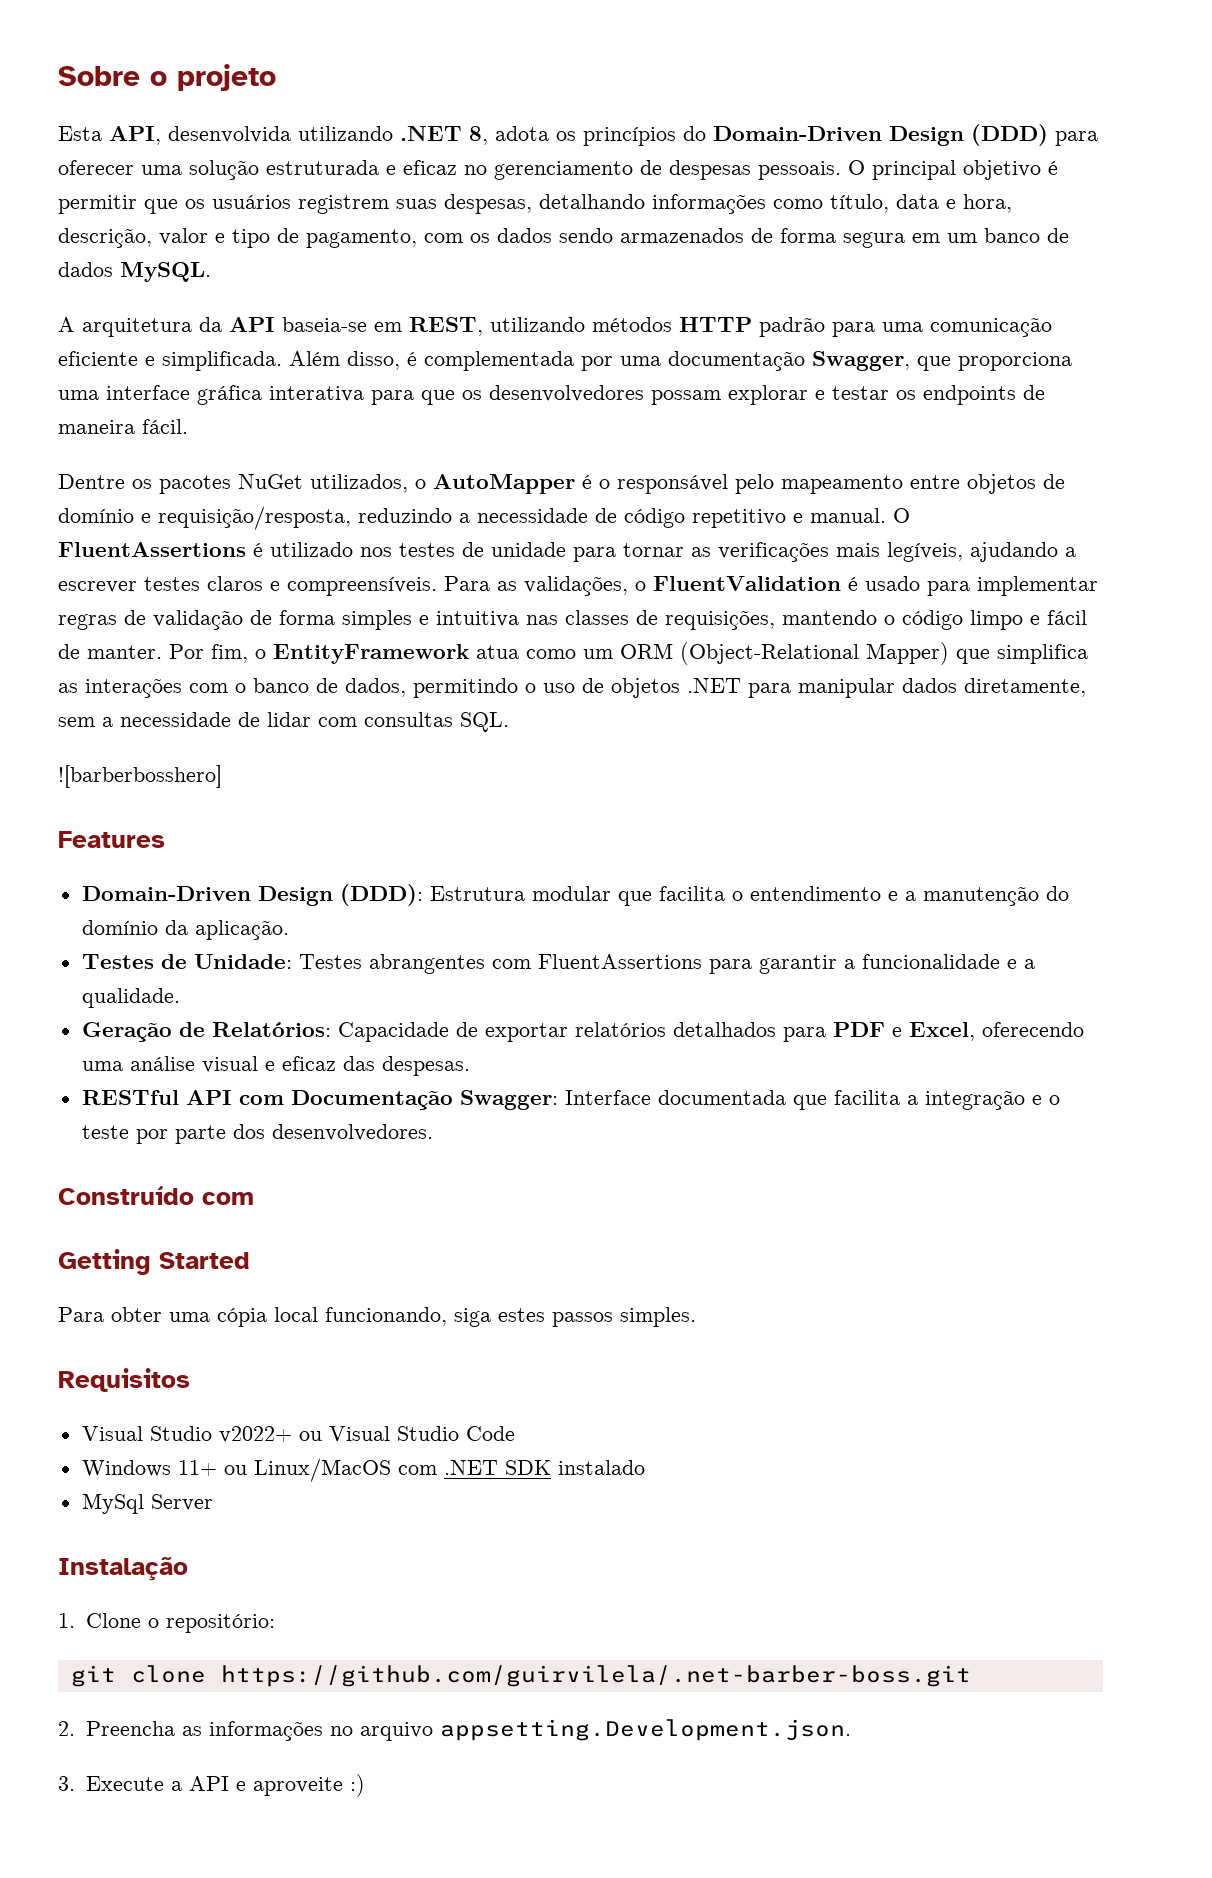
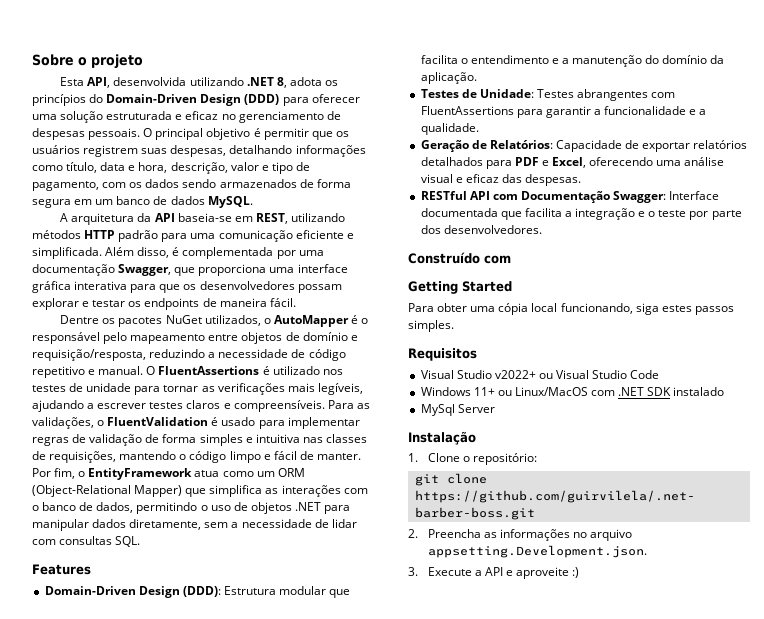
- ![barberbosshero]

